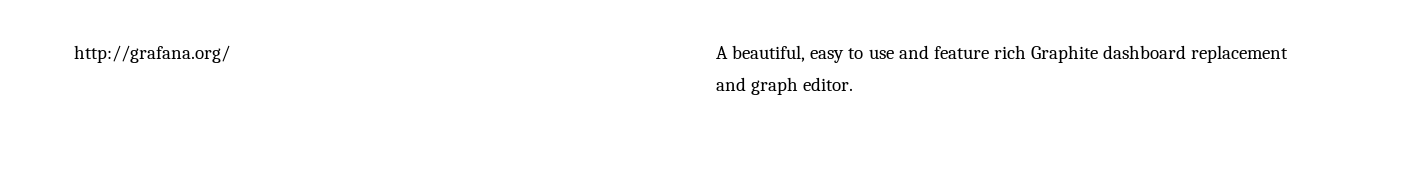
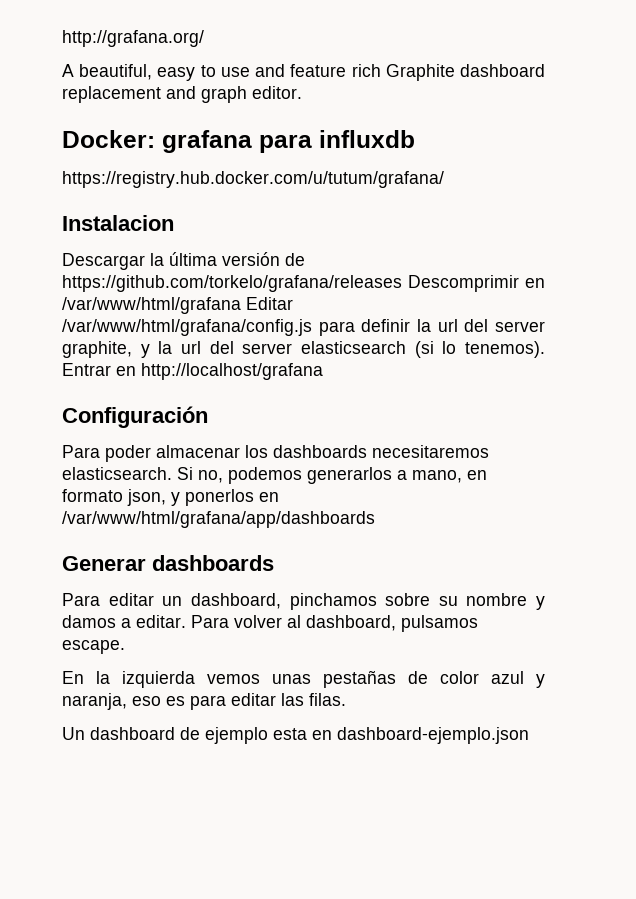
+ Docker: grafana para influxdb
+ https://registry.hub.docker.com/u/tutum/grafana/
+ Instalacion
+ Descargar la última versión de https://github.com/torkelo/grafana/releases Descomprimir en /var/www/html/grafana Editar /var/www/html/grafana/config.js para definir la url del server graphite, y la url del server elasticsearch (si lo tenemos). Entrar en http://localhost/grafana
+ Configuración
+ Para poder almacenar los dashboards necesitaremos elasticsearch. Si no, podemos generarlos a mano, en formato json, y ponerlos en /var/www/html/grafana/app/dashboards
+ Generar dashboards
+ Para editar un dashboard, pinchamos sobre su nombre y damos a editar. Para volver al dashboard, pulsamos escape.
+ En la izquierda vemos unas pestañas de color azul y naranja, eso es para editar las filas.
+ Un dashboard de ejemplo esta en dashboard-ejemplo.json

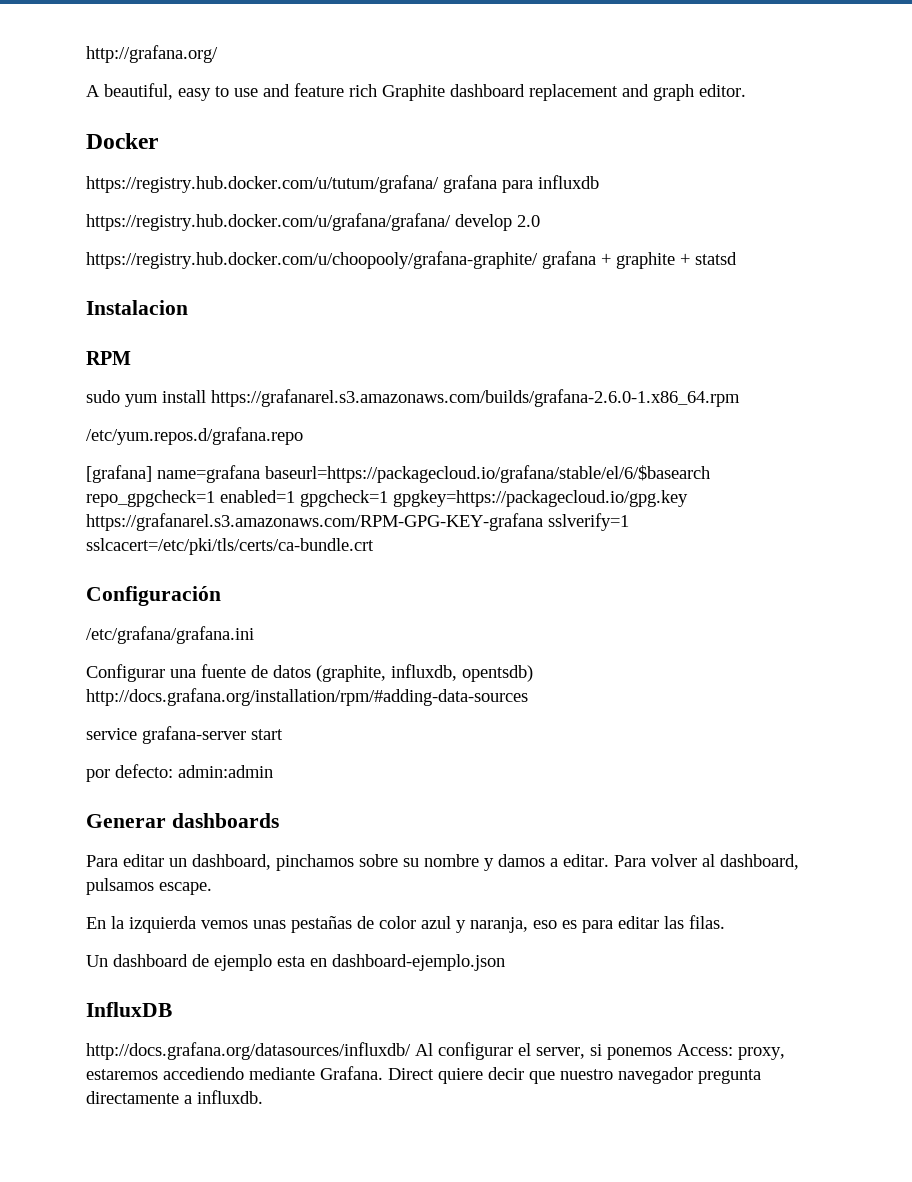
- Docker: grafana para influxdb
+ Docker
+ https://registry.hub.docker.com/u/tutum/grafana/ grafana para influxdb
- https://registry.hub.docker.com/u/tutum/grafana/
+ https://registry.hub.docker.com/u/grafana/grafana/ develop 2.0
+ https://registry.hub.docker.com/u/choopooly/grafana-graphite/ grafana + graphite + statsd
  Instalacion
- Descargar la última versión de https://github.com/torkelo/grafana/releases Descomprimir en /var/www/html/grafana Editar /var/www/html/grafana/config.js para definir la url del server graphite, y la url del server elasticsearch (si lo tenemos). Entrar en http://localhost/grafana
+ RPM
+ sudo yum install https://grafanarel.s3.amazonaws.com/builds/grafana-2.6.0-1.x86_64.rpm
+ /etc/yum.repos.d/grafana.repo
+ [grafana] name=grafana baseurl=https://packagecloud.io/grafana/stable/el/6/$basearch repo_gpgcheck=1 enabled=1 gpgcheck=1 gpgkey=https://packagecloud.io/gpg.key https://grafanarel.s3.amazonaws.com/RPM-GPG-KEY-grafana sslverify=1 sslcacert=/etc/pki/tls/certs/ca-bundle.crt
  Configuración
- Para poder almacenar los dashboards necesitaremos elasticsearch. Si no, podemos generarlos a mano, en formato json, y ponerlos en /var/www/html/grafana/app/dashboards
+ /etc/grafana/grafana.ini
+ Configurar una fuente de datos (graphite, influxdb, opentsdb) http://docs.grafana.org/installation/rpm/#adding-data-sources
+ service grafana-server start
+ por defecto: admin:admin
+ InfluxDB
+ http://docs.grafana.org/datasources/influxdb/ Al configurar el server, si ponemos Access: proxy, estaremos accediendo mediante Grafana. Direct quiere decir que nuestro navegador pregunta directamente a influxdb.

